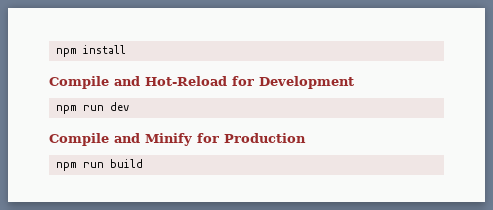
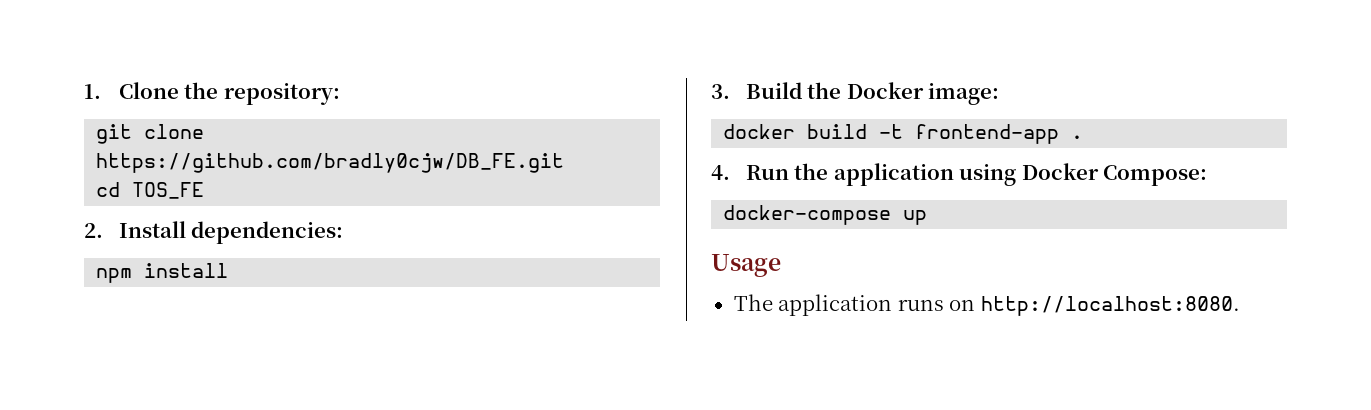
+ 1. Clone the repository:
+ git clone https://github.com/bradly0cjw/DB_FE.git
+ cd TOS_FE
+ 2. Install dependencies:
  npm install
- Compile and Hot-Reload for Development
- npm run dev
- Compile and Minify for Production
- npm run build
+ 3. Build the Docker image:
+ docker build -t frontend-app .
+ 4. Run the application using Docker Compose:
+ docker-compose up
+ Usage
+ The application runs on http://localhost:8080.

